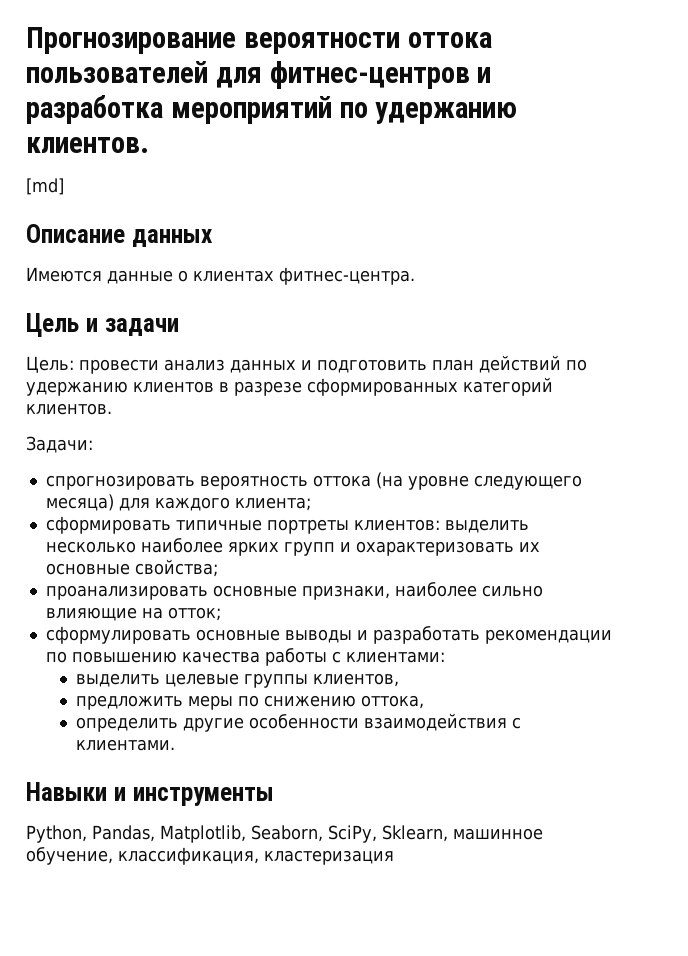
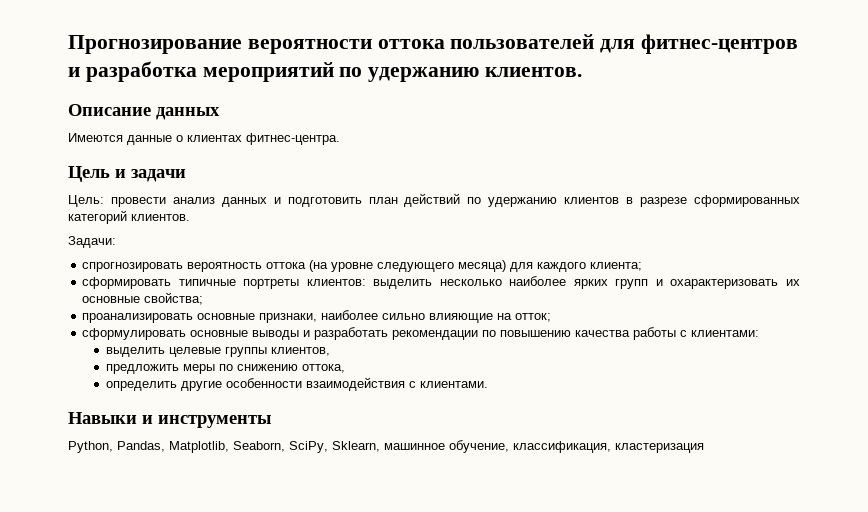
- [md]

